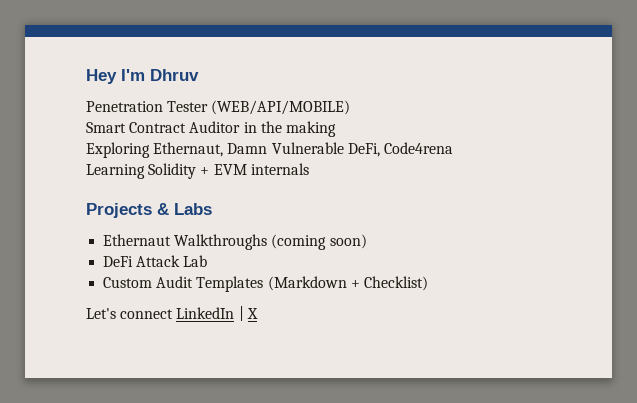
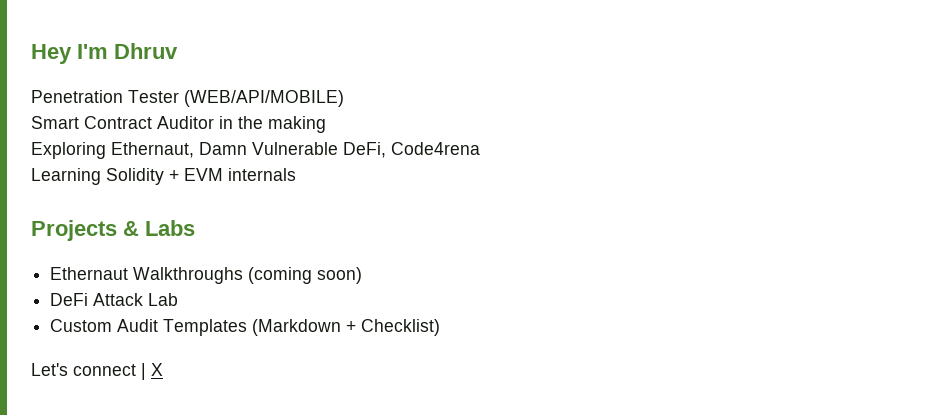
- Let's connect LinkedIn | X
+ Let's connect | X

